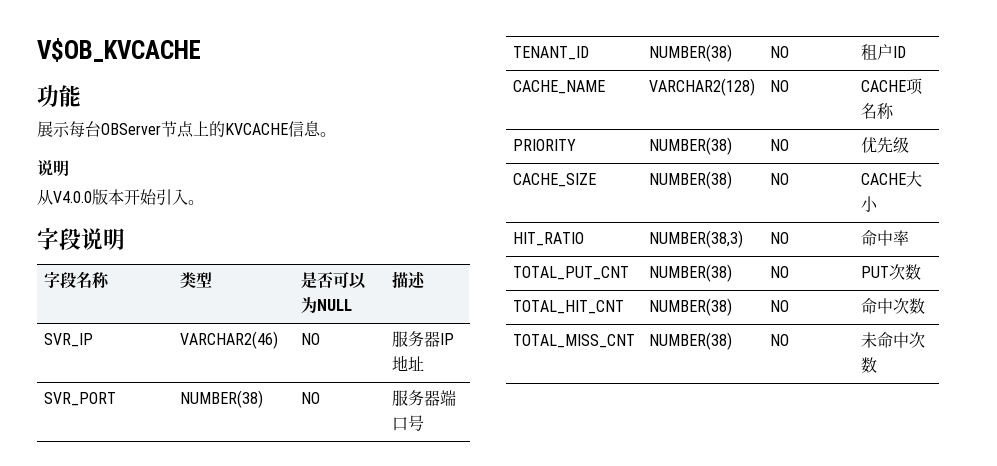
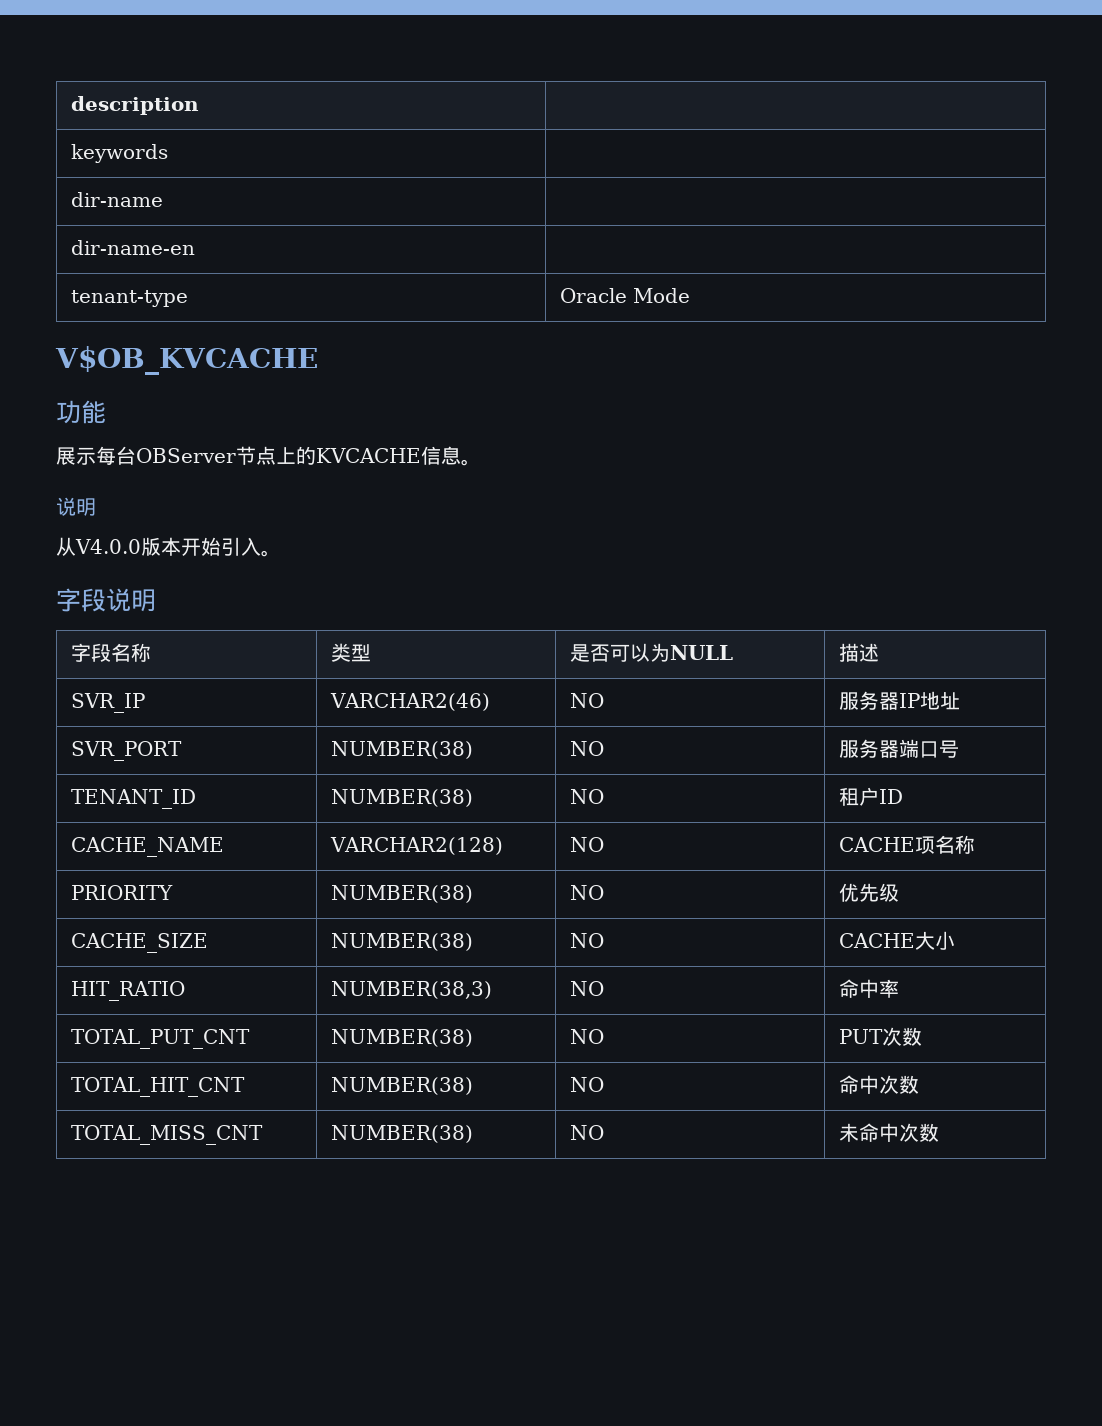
+ description |
+ keywords |
+ dir-name |
+ dir-name-en |
+ tenant-type | Oracle Mode

